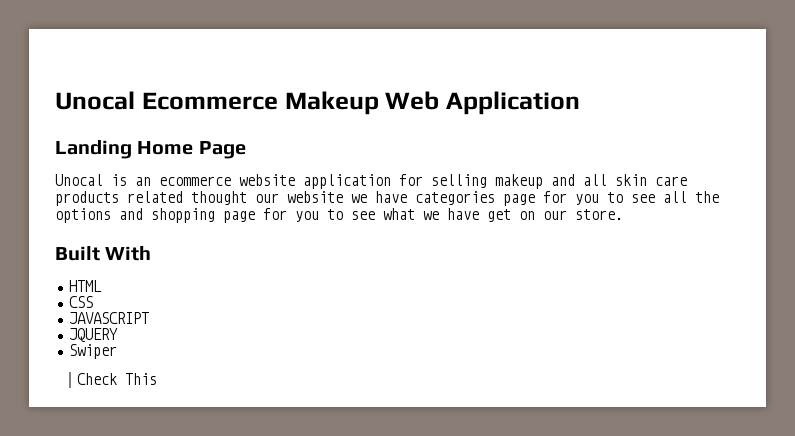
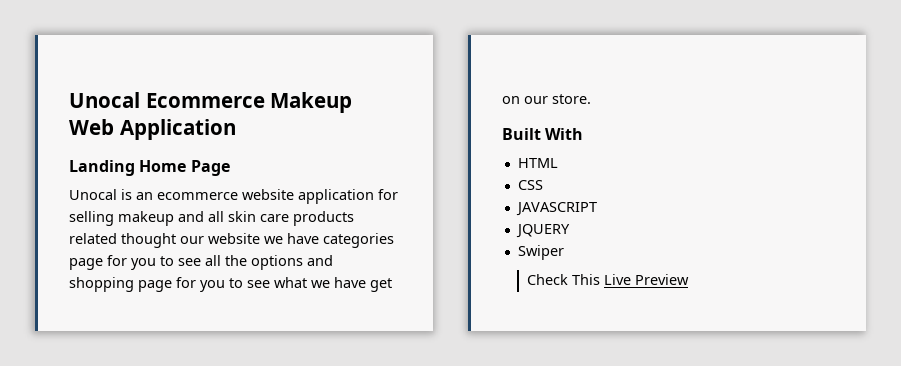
- Check This
+ Check This Live Preview

